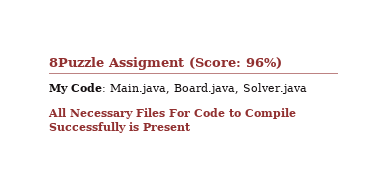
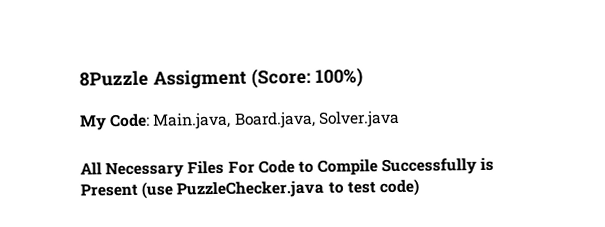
- 8Puzzle Assigment (Score: 96%)
+ 8Puzzle Assigment (Score: 100%)
- All Necessary Files For Code to Compile Successfully is Present
+ All Necessary Files For Code to Compile Successfully is Present (use PuzzleChecker.java to test code)

